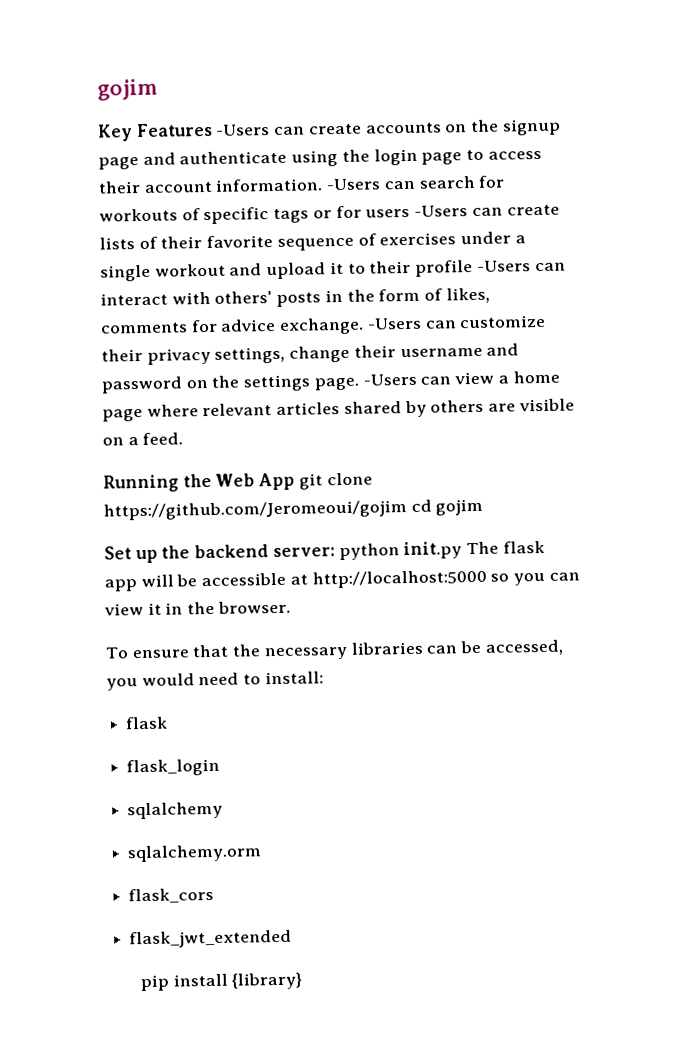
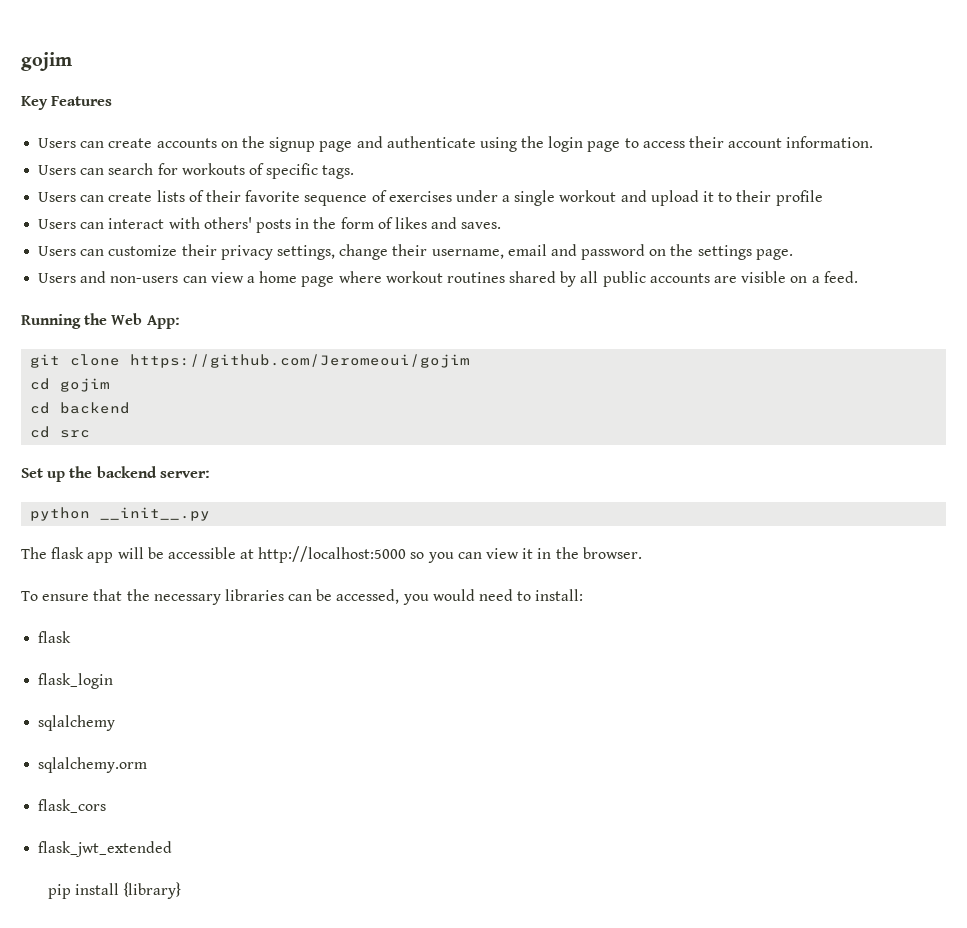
- Key Features -Users can create accounts on the signup page and authenticate using the login page to access their account information. -Users can search for workouts of specific tags or for users -Users can create lists of their favorite sequence of exercises under a single workout and upload it to their profile -Users can interact with others' posts in the form of likes, comments for advice exchange. -Users can customize their privacy settings, change their username and password on the settings page. -Users can view a home page where relevant articles shared by others are visible on a feed.
+ Key Features
+ Users can create accounts on the signup page and authenticate using the login page to access their account information.
+ Users can search for workouts of specific tags.
+ Users can create lists of their favorite sequence of exercises under a single workout and upload it to their profile
+ Users can interact with others' posts in the form of likes and saves.
+ Users can customize their privacy settings, change their username, email and password on the settings page.
+ Users and non-users can view a home page where workout routines shared by all public accounts are visible on a feed.
- Running the Web App git clone https://github.com/Jeromeoui/gojim cd gojim
+ Running the Web App:
+ git clone https://github.com/Jeromeoui/gojim
+ cd gojim
+ cd backend
+ cd src
- Set up the backend server: python init.py The flask app will be accessible at http://localhost:5000 so you can view it in the browser.
+ Set up the backend server:
+ python __init__.py
+ The flask app will be accessible at http://localhost:5000 so you can view it in the browser.

